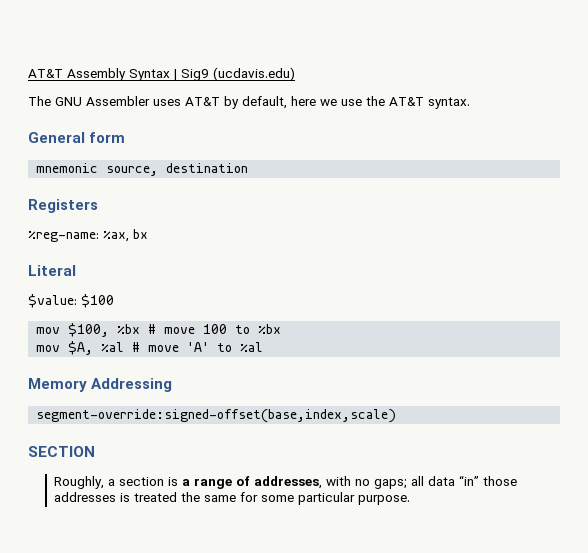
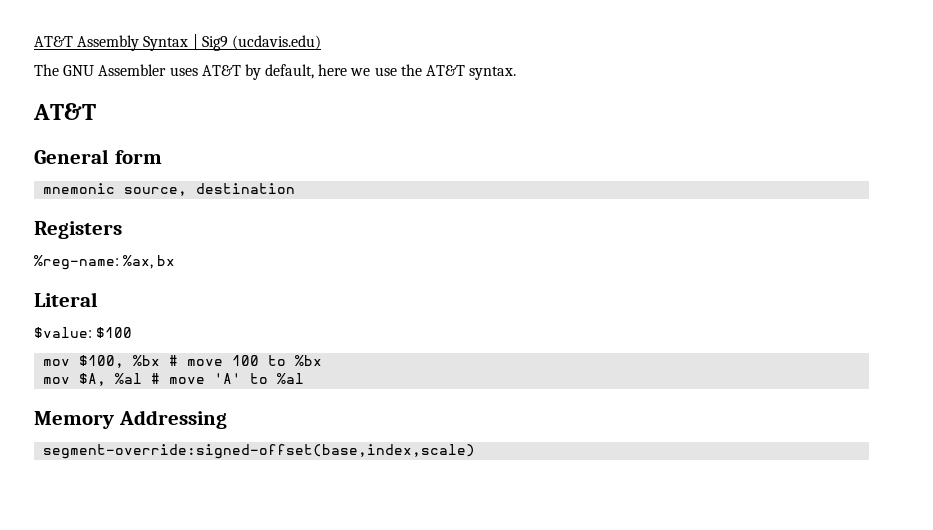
  The GNU Assembler uses AT&T by default, here we use the AT&T syntax.
+ AT&T
- SECTION
- Roughly, a section is a range of addresses, with no gaps; all data “in” those addresses is treated the same for some particular purpose.

